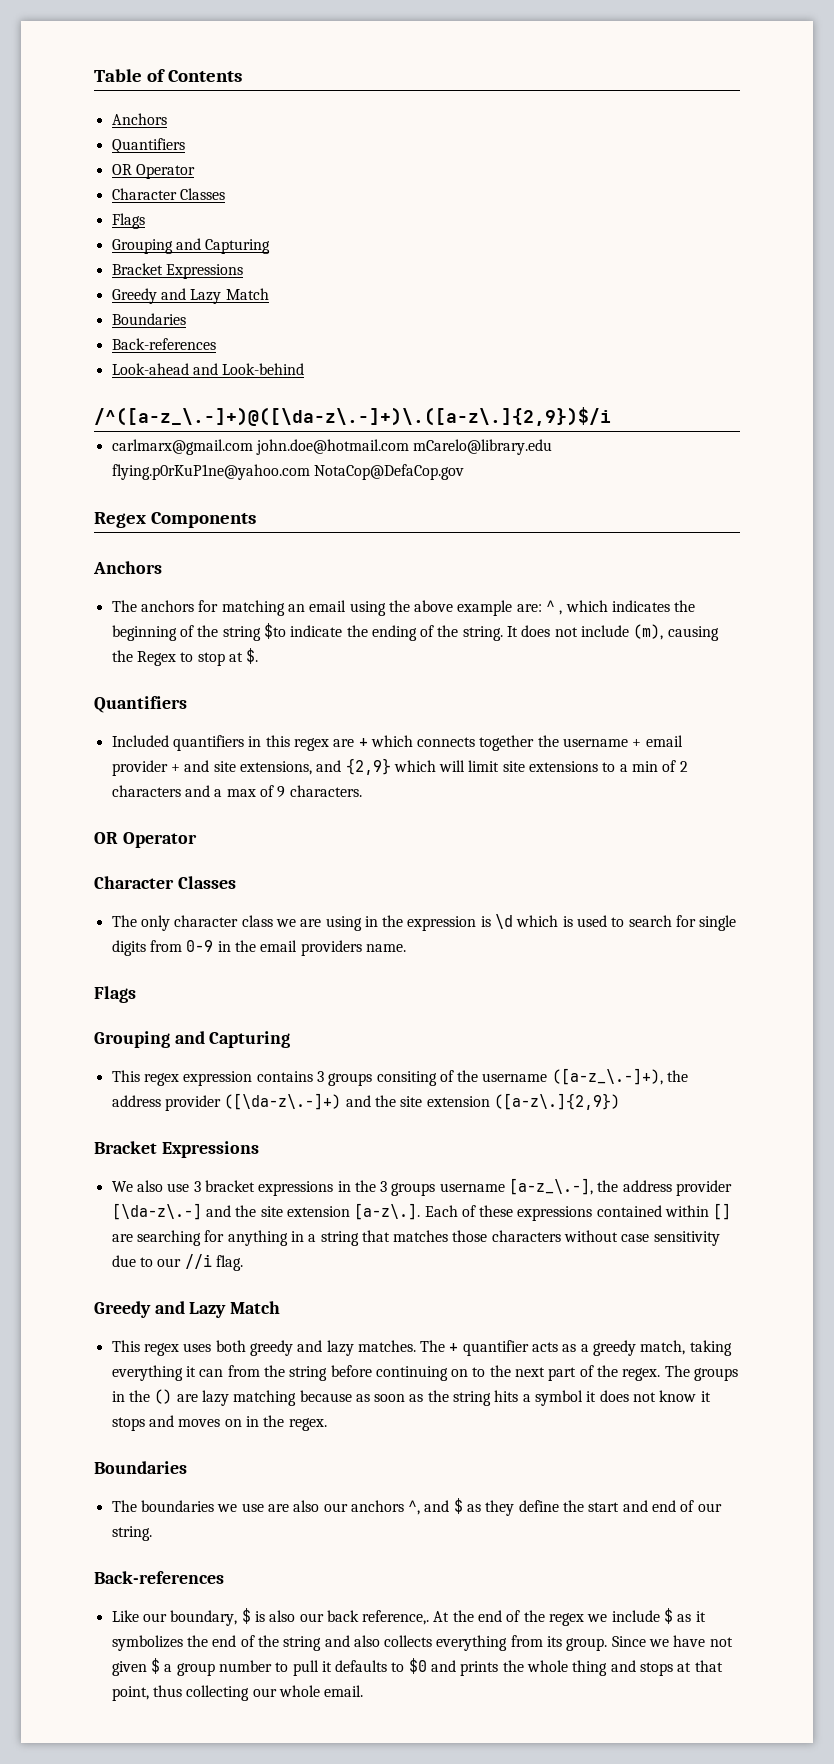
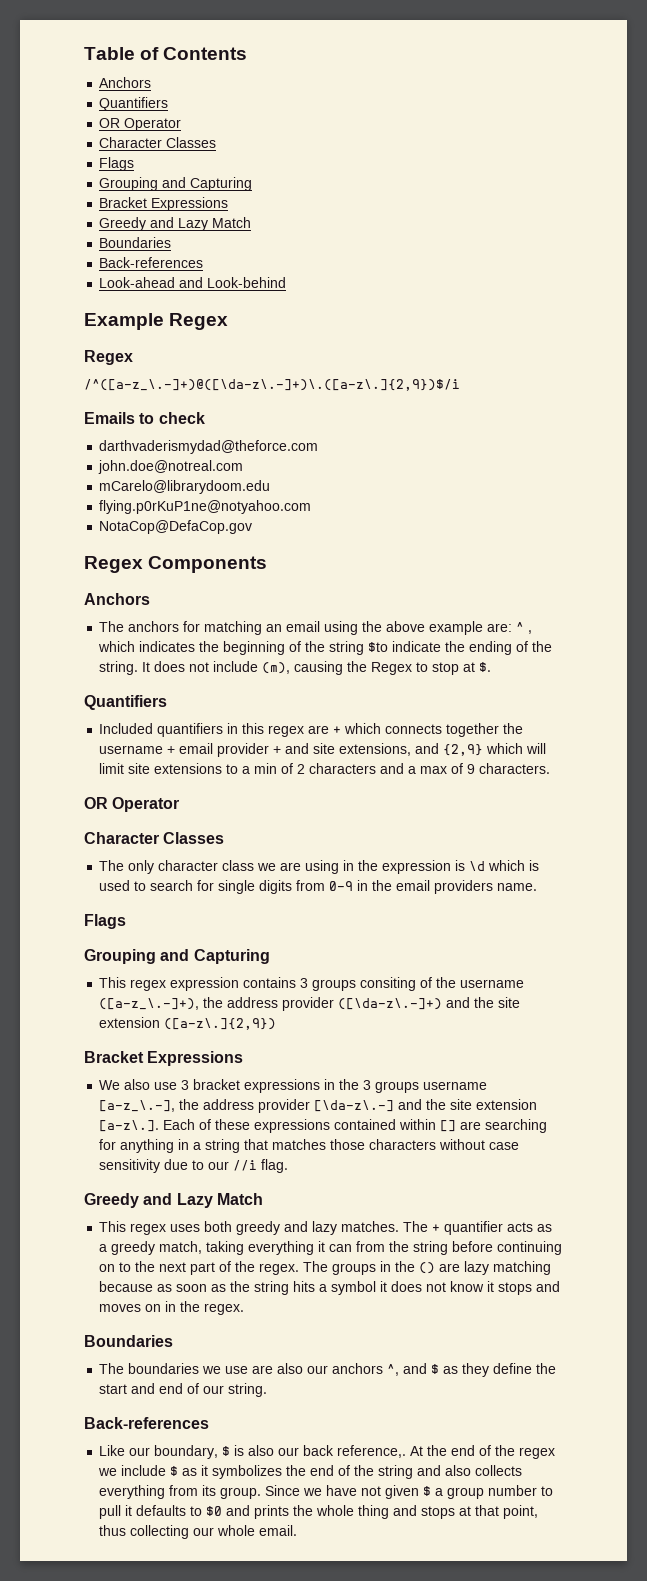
+ Example Regex
+ Regex
  /^([a-z_\.-]+)@([\da-z\.-]+)\.([a-z\.]{2,9})$/i
- carlmarx@gmail.com john.doe@hotmail.com mCarelo@library.edu flying.p0rKuP1ne@yahoo.com NotaCop@DefaCop.gov
+ Emails to check
+ darthvaderismydad@theforce.com
+ john.doe@notreal.com
+ mCarelo@librarydoom.edu
+ flying.p0rKuP1ne@notyahoo.com
+ NotaCop@DefaCop.gov

